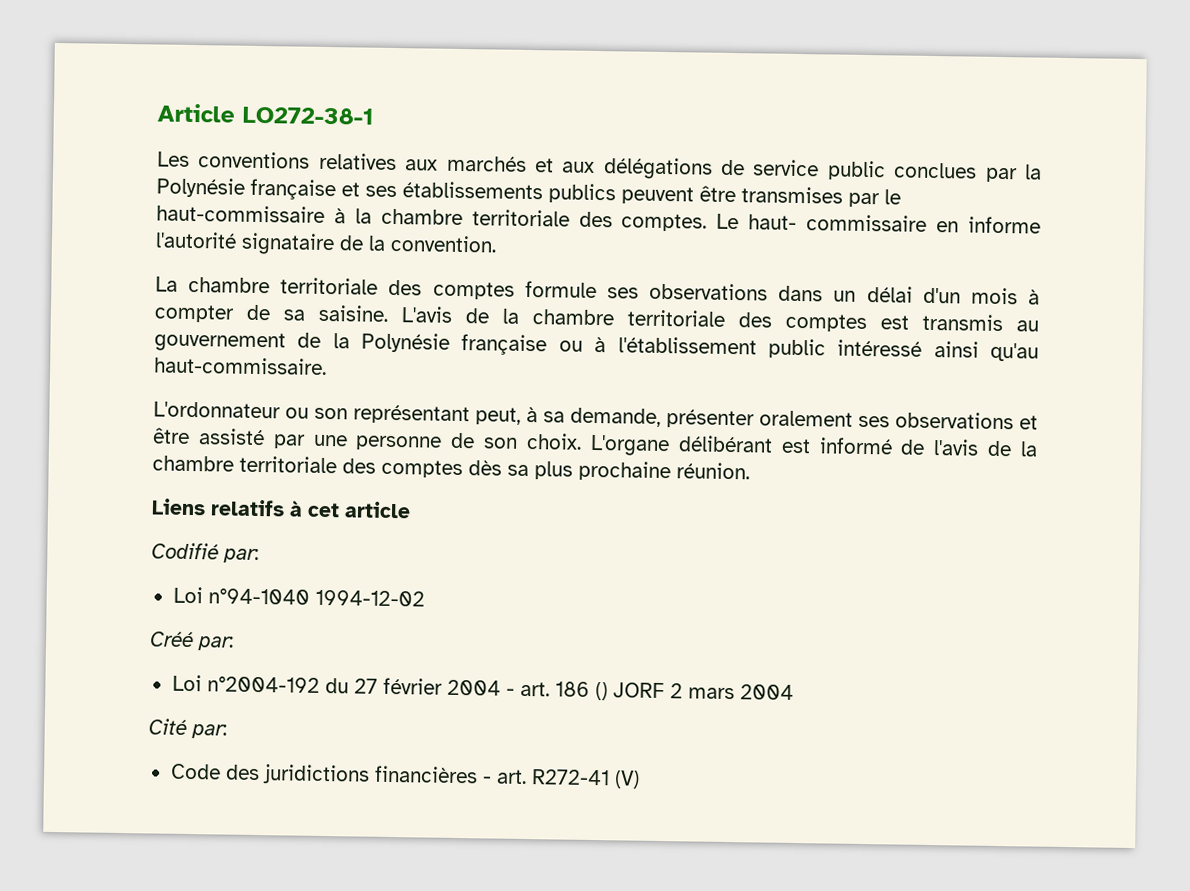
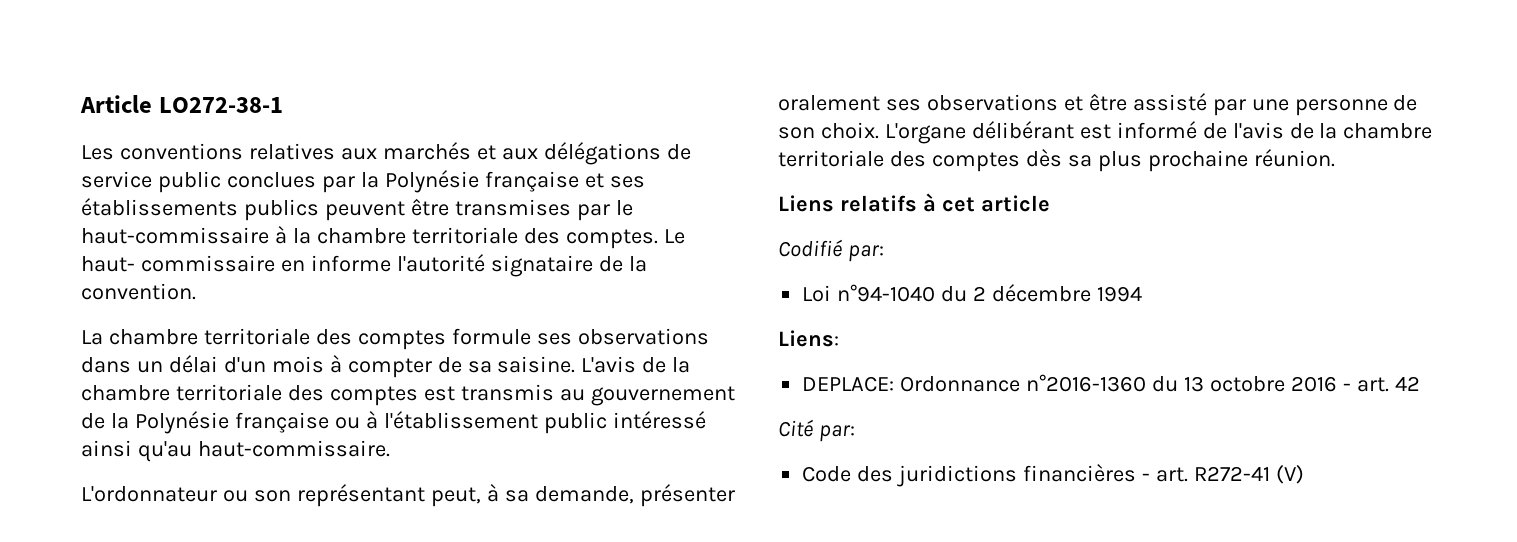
- Loi n°94-1040 1994-12-02
- Créé par:
- Loi n°2004-192 du 27 février 2004 - art. 186 () JORF 2 mars 2004
+ Loi n°94-1040 du 2 décembre 1994
+ Liens:
+ DEPLACE: Ordonnance n°2016-1360 du 13 octobre 2016 - art. 42

